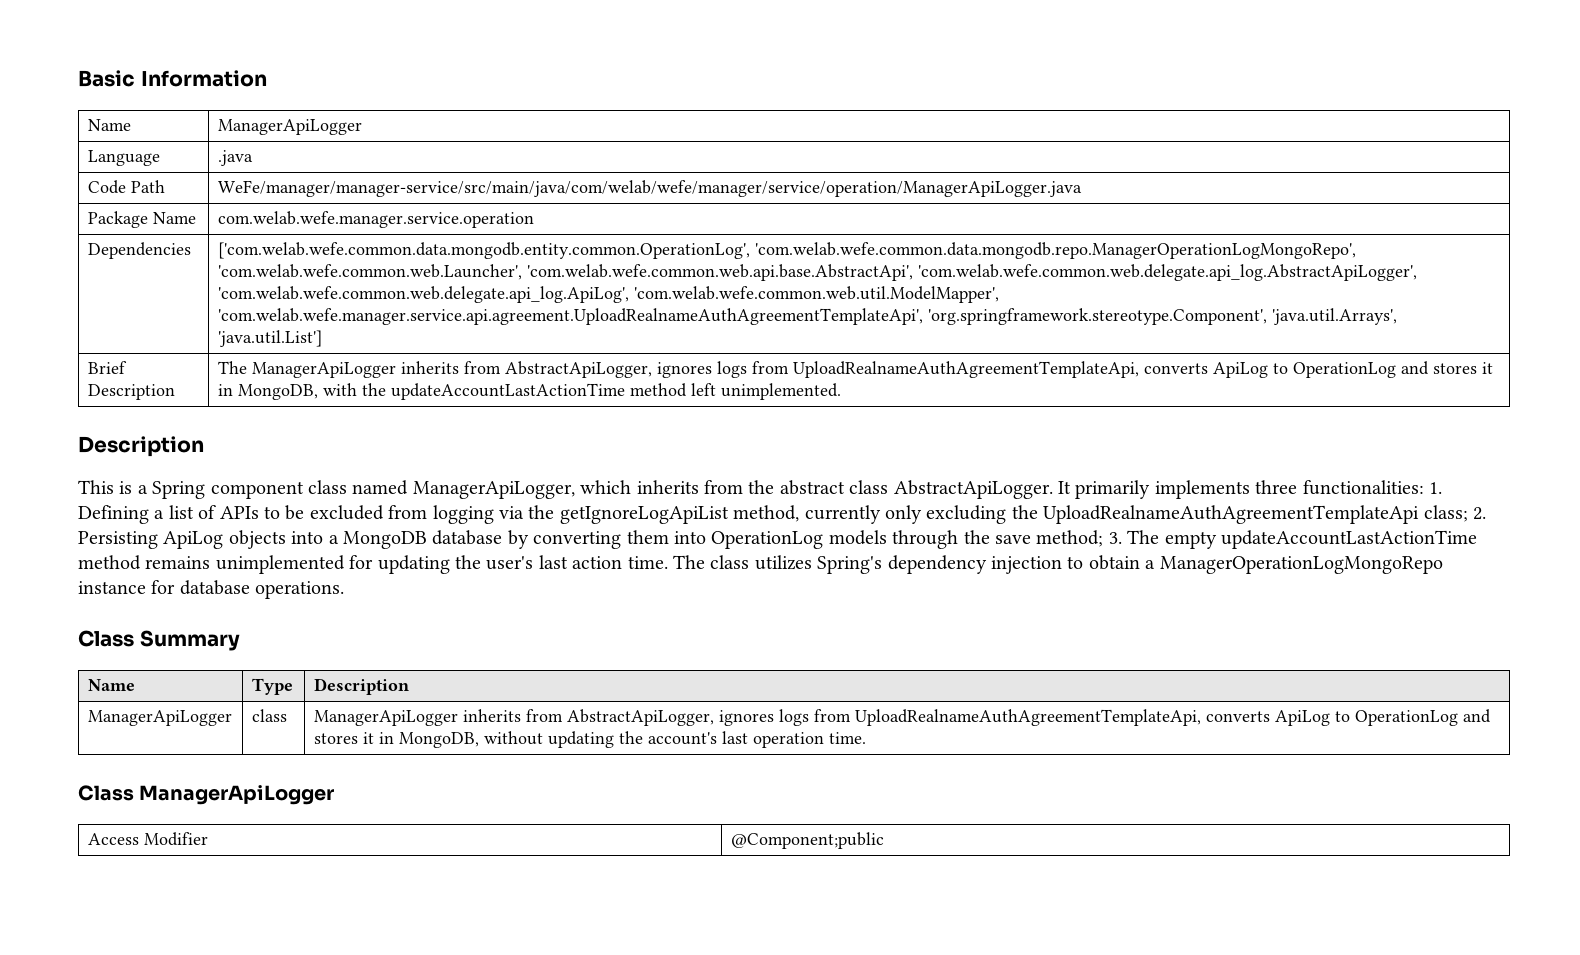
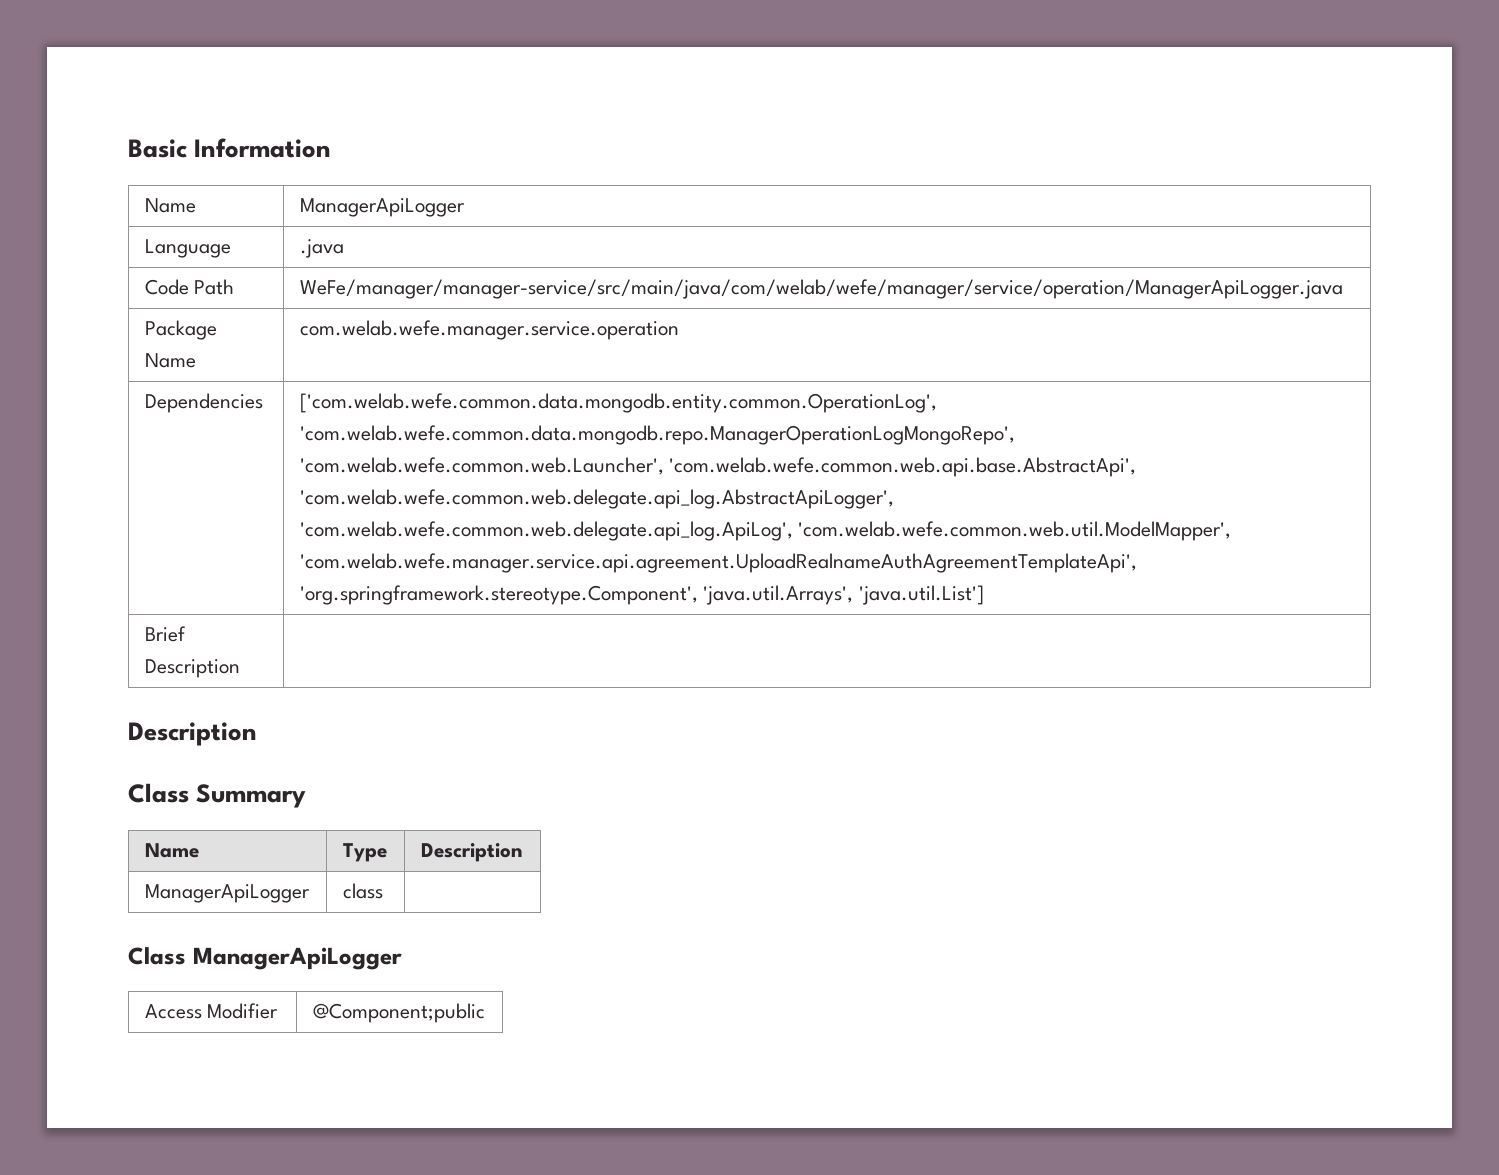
- Brief Description | The ManagerApiLogger inherits from AbstractApiLogger, ignores logs from UploadRealnameAuthAgreementTemplateApi, converts ApiLog to OperationLog and stores it in MongoDB, with the updateAccountLastActionTime method left unimplemented.
+ Brief Description |
  Description
- This is a Spring component class named ManagerApiLogger, which inherits from the abstract class AbstractApiLogger. It primarily implements three functionalities: 1. Defining a list of APIs to be excluded from logging via the getIgnoreLogApiList method, currently only excluding the UploadRealnameAuthAgreementTemplateApi class; 2. Persisting ApiLog objects into a MongoDB database by converting them into OperationLog models through the save method; 3. The empty updateAccountLastActionTime method remains unimplemented for updating the user's last action time. The class utilizes Spring's dependency injection to obtain a ManagerOperationLogMongoRepo instance for database operations.
- ManagerApiLogger | class | ManagerApiLogger inherits from AbstractApiLogger, ignores logs from UploadRealnameAuthAgreementTemplateApi, converts ApiLog to OperationLog and stores it in MongoDB, without updating the account's last operation time.
+ ManagerApiLogger | class |

